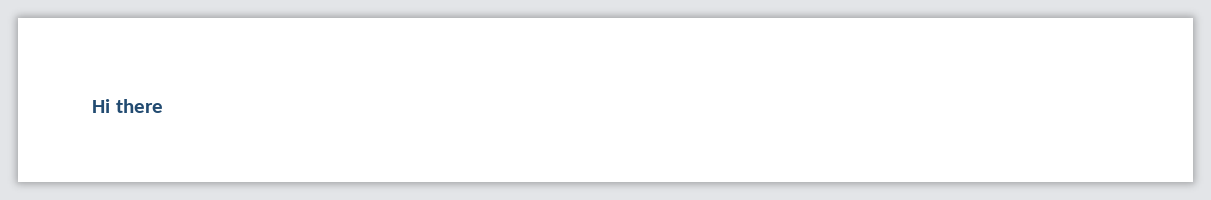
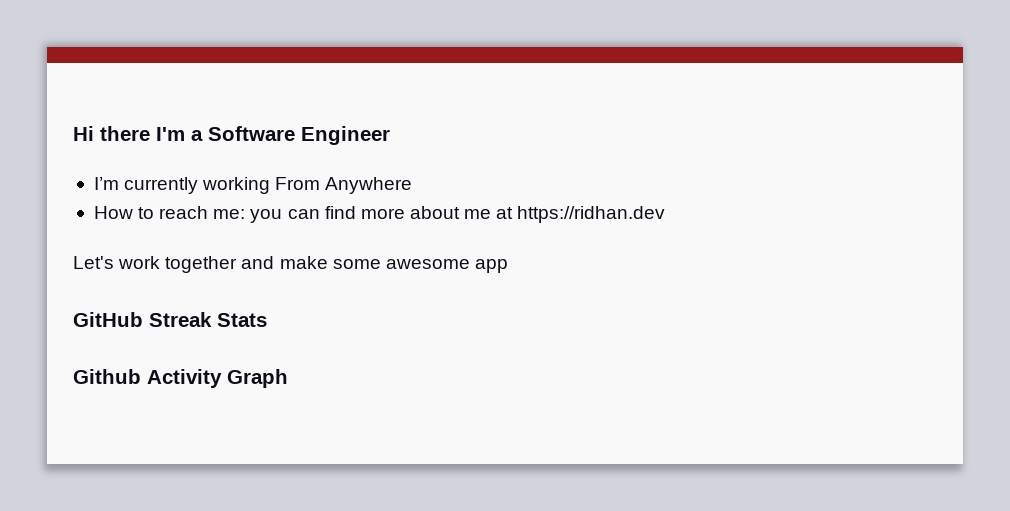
- Hi there
+ Hi there I'm a Software Engineer
+ I’m currently working From Anywhere
+ How to reach me: you can find more about me at https://ridhan.dev
+ Let's work together and make some awesome app
+ GitHub Streak Stats
+ Github Activity Graph

